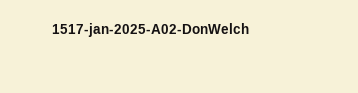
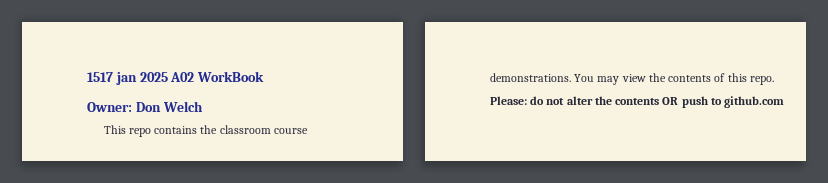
- 1517-jan-2025-A02-DonWelch
+ 1517 jan 2025 A02 WorkBook
+ Owner: Don Welch
+ This repo contains the classroom course demonstrations. You may view the contents of this repo.
+ Please: do not alter the contents OR push to github.com

